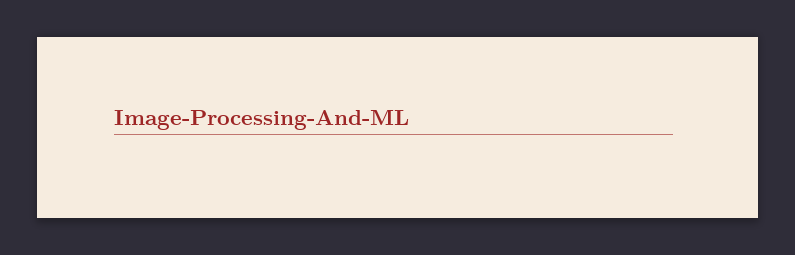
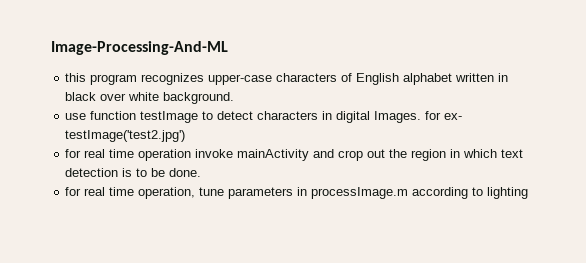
+ this program recognizes upper-case characters of English alphabet written in black over white background.
+ use function testImage to detect characters in digital Images. for ex- testImage('test2.jpg')
+ for real time operation invoke mainActivity and crop out the region in which text detection is to be done.
+ for real time operation, tune parameters in processImage.m according to lighting

